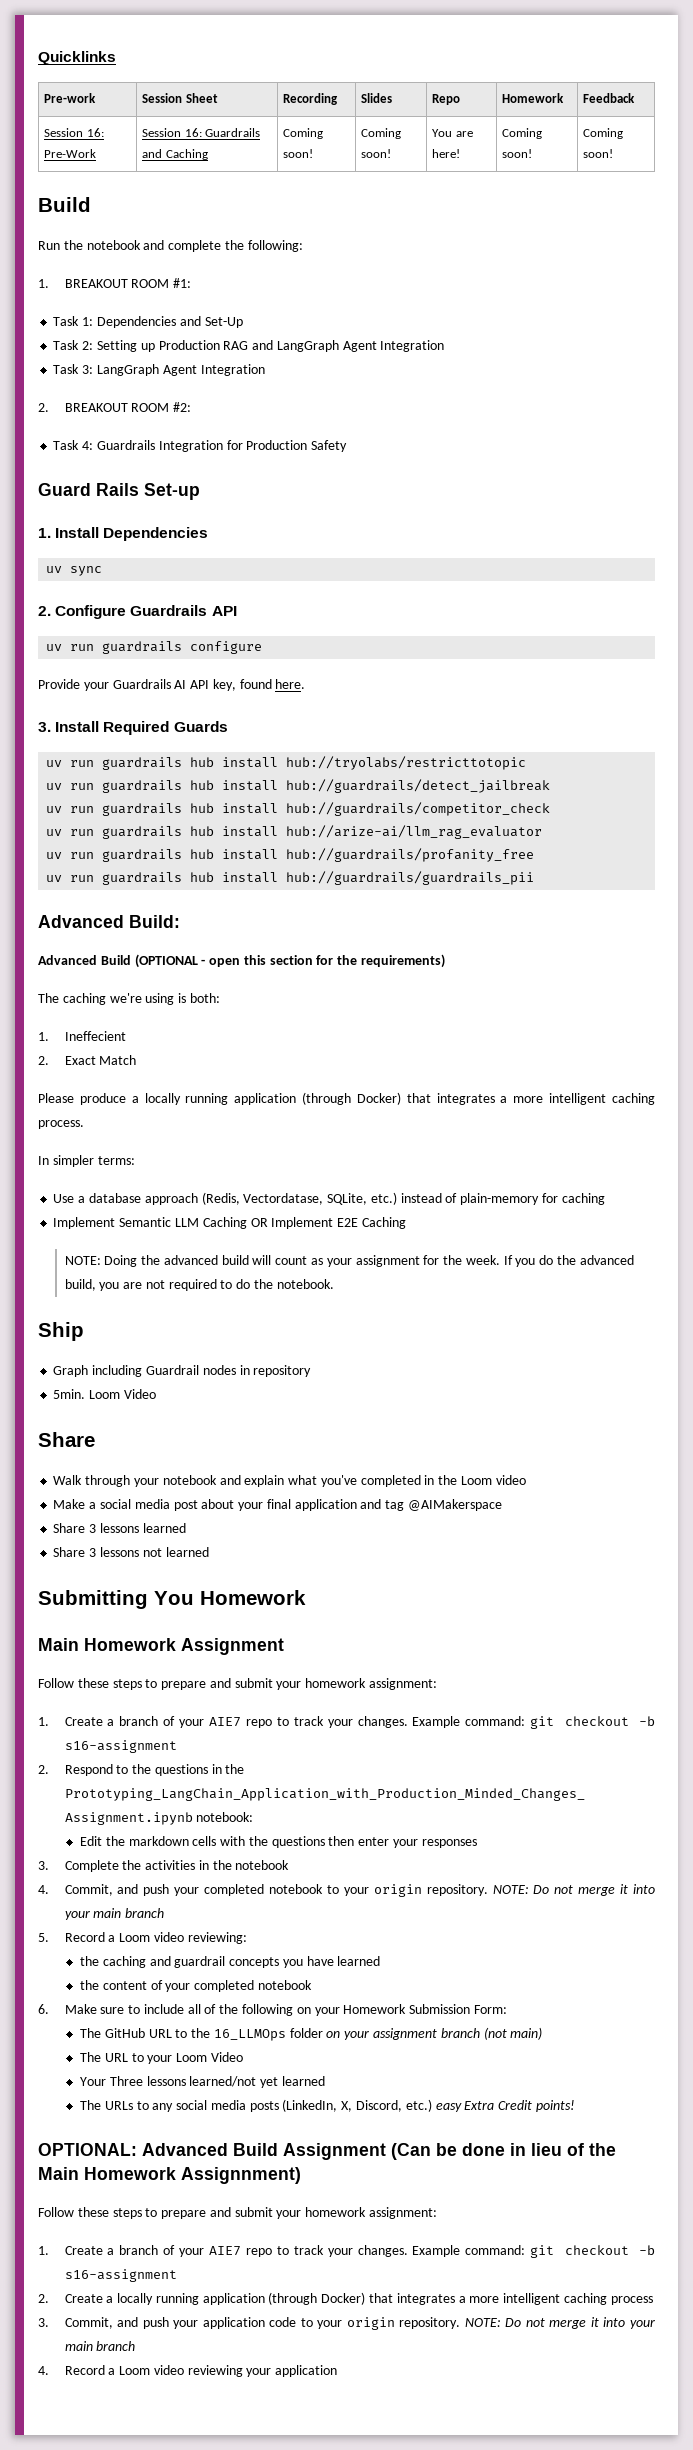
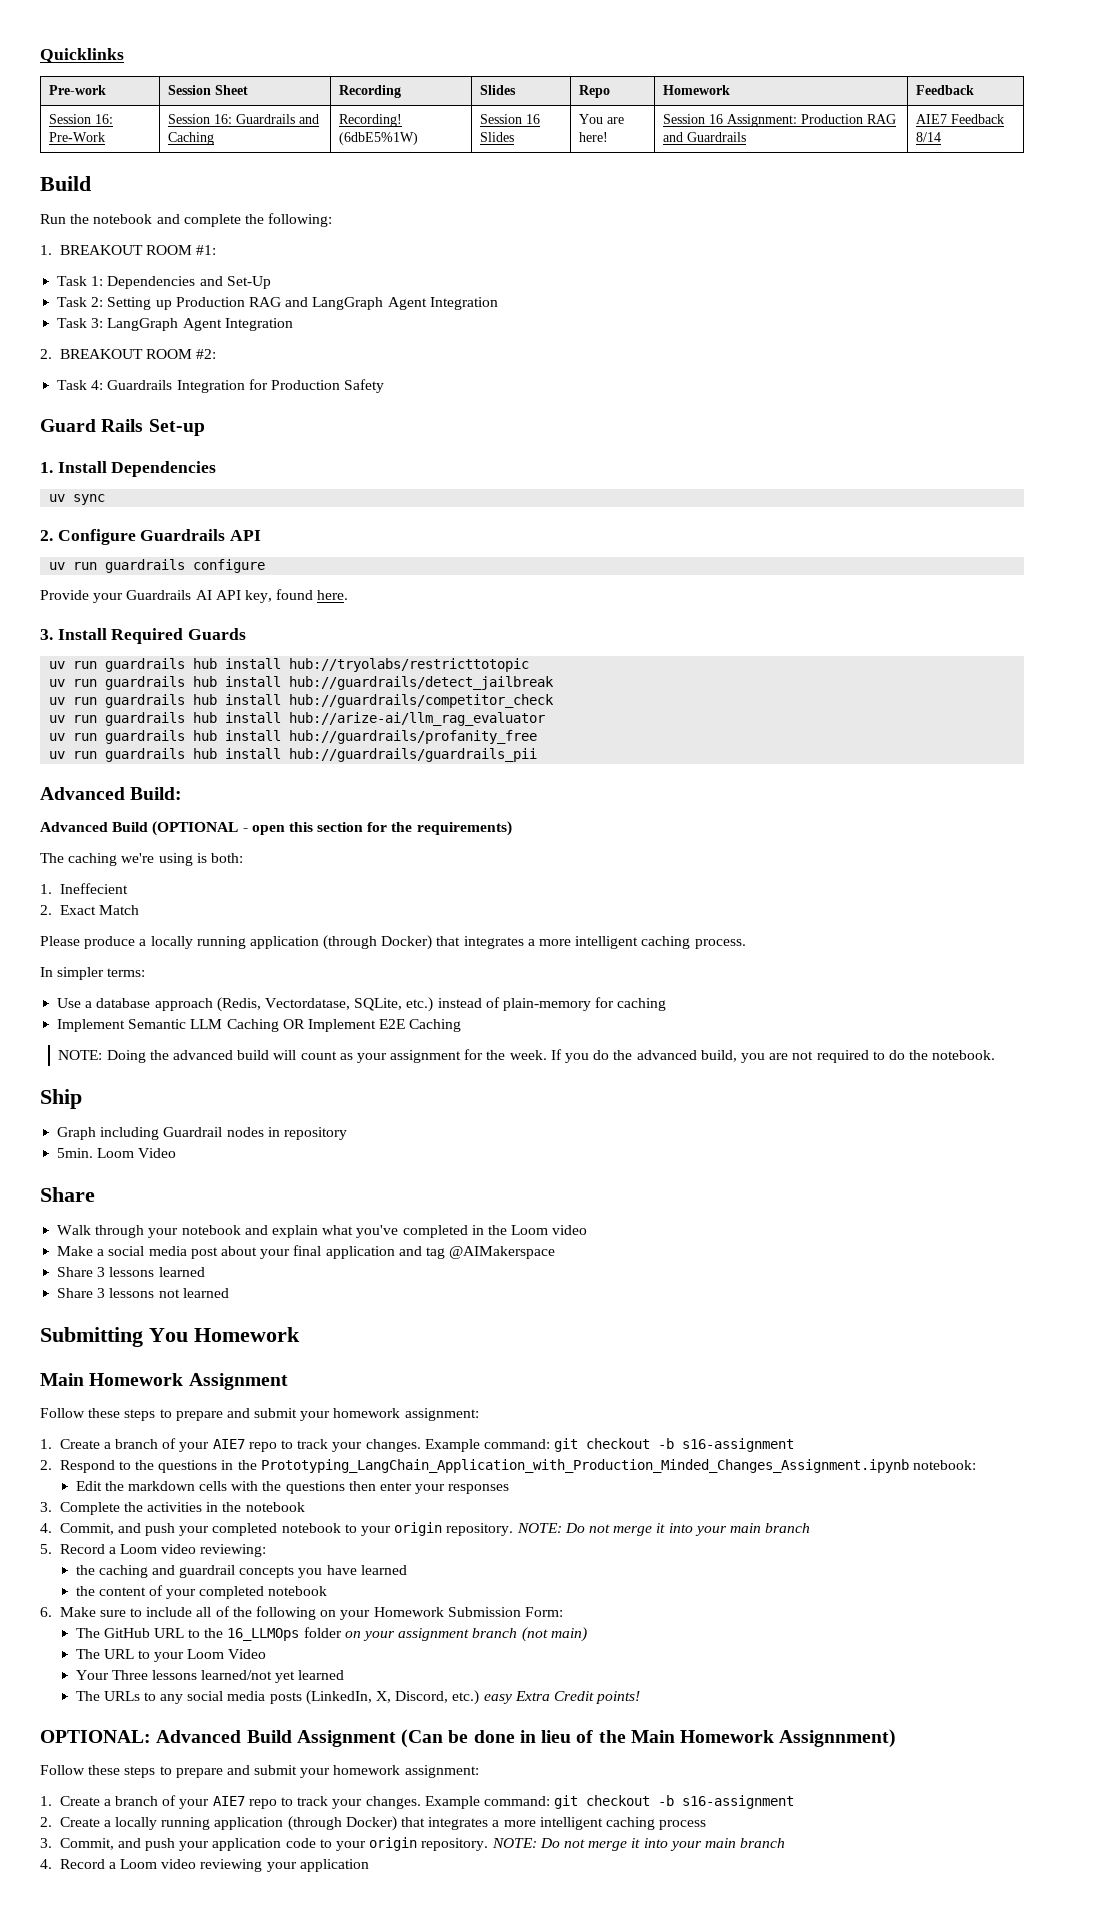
- Session 16: Pre-Work | Session 16: Guardrails and Caching | Coming soon! | Coming soon! | You are here! | Coming soon! | Coming soon!
+ Session 16: Pre-Work | Session 16: Guardrails and Caching | Recording! (6dbE5%1W) | Session 16 Slides | You are here! | Session 16 Assignment: Production RAG and Guardrails | AIE7 Feedback 8/14

